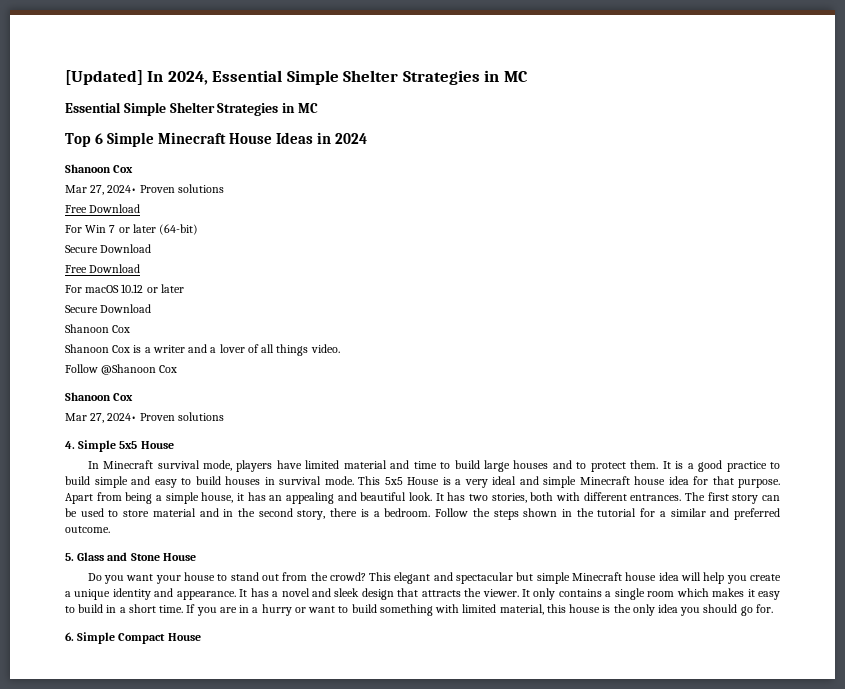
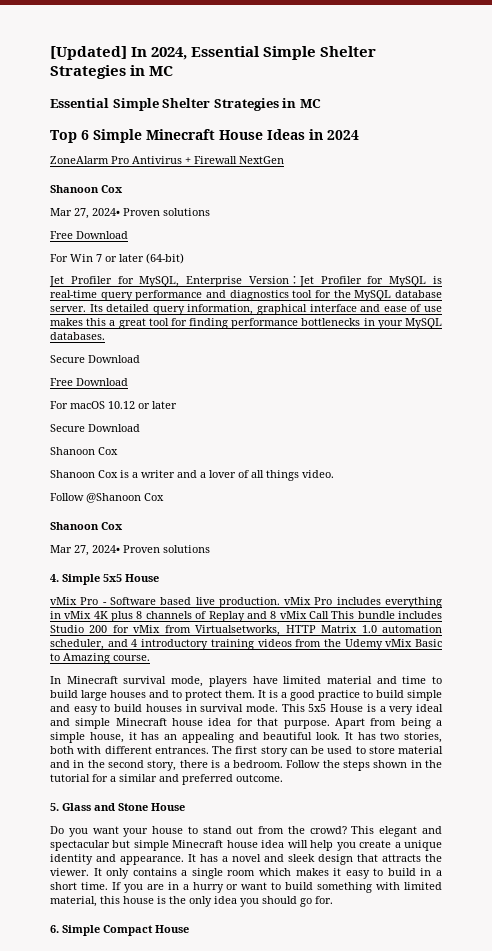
+ ZoneAlarm Pro Antivirus + Firewall NextGen
+ Jet Profiler for MySQL, Enterprise Version：Jet Profiler for MySQL is real-time query performance and diagnostics tool for the MySQL database server. Its detailed query information, graphical interface and ease of use makes this a great tool for finding performance bottlenecks in your MySQL databases.
+ vMix Pro - Software based live production. vMix Pro includes everything in vMix 4K plus 8 channels of Replay and 8 vMix Call This bundle includes Studio 200 for vMix from Virtualsetworks, HTTP Matrix 1.0 automation scheduler, and 4 introductory training videos from the Udemy vMix Basic to Amazing course.

